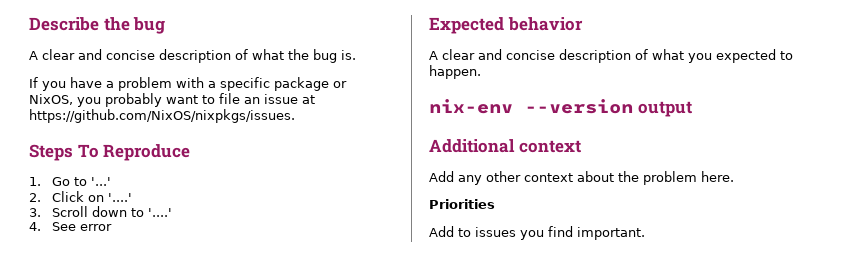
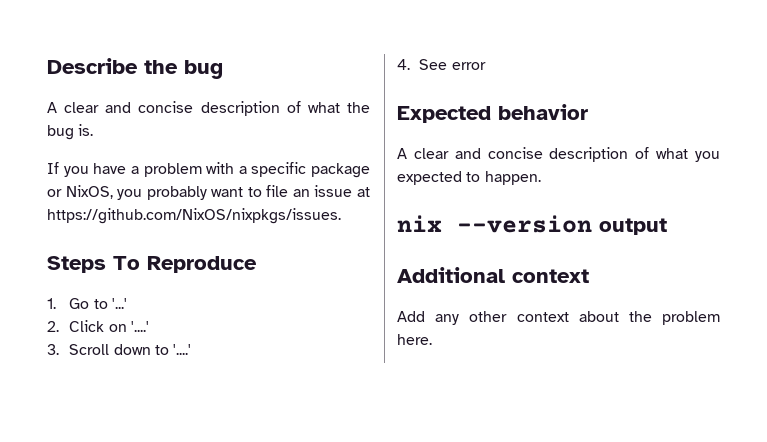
- nix-env --version output
+ nix --version output
- Priorities
- Add to issues you find important.

